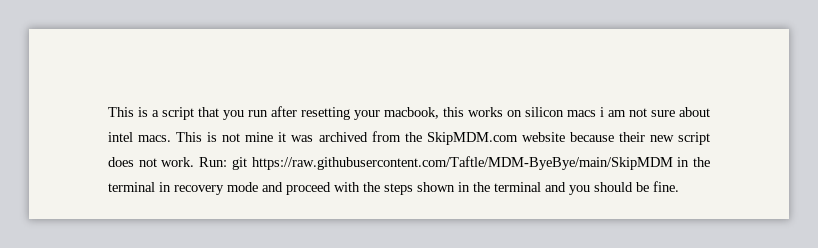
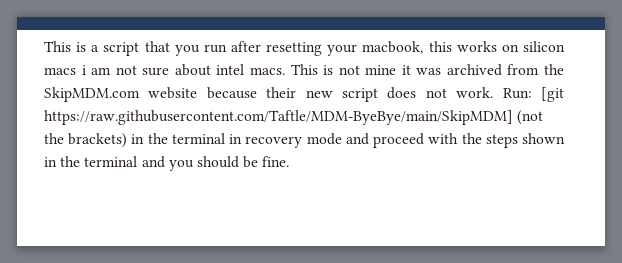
- Run: git https://raw.githubusercontent.com/Taftle/MDM-ByeBye/main/SkipMDM in the terminal in recovery mode and proceed with the steps shown in the terminal and you should be fine.
+ Run: [git https://raw.githubusercontent.com/Taftle/MDM-ByeBye/main/SkipMDM] (not the brackets) in the terminal in recovery mode and proceed with the steps shown in the terminal and you should be fine.

